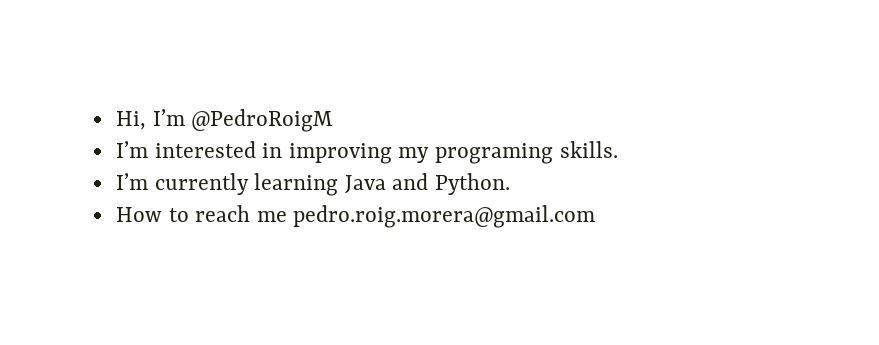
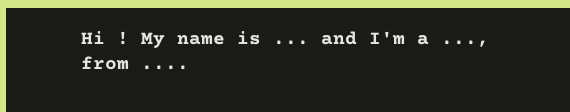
- Hi, I’m @PedroRoigM
- I’m interested in improving my programing skills.
- I’m currently learning Java and Python.
- How to reach me pedro.roig.morera@gmail.com
+ Hi ! My name is ... and I'm a ..., from ....

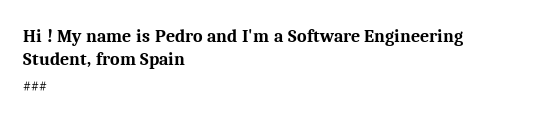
- My name is ... and I'm a ..., from ....
+ My name is Pedro and I'm a Software Engineering Student, from Spain
+ ###

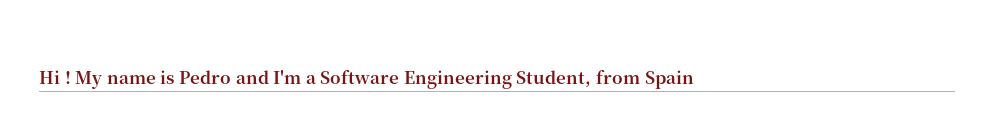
- ###

